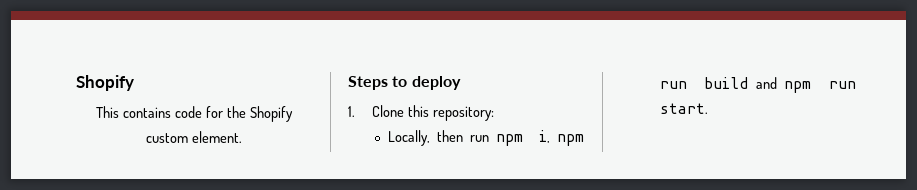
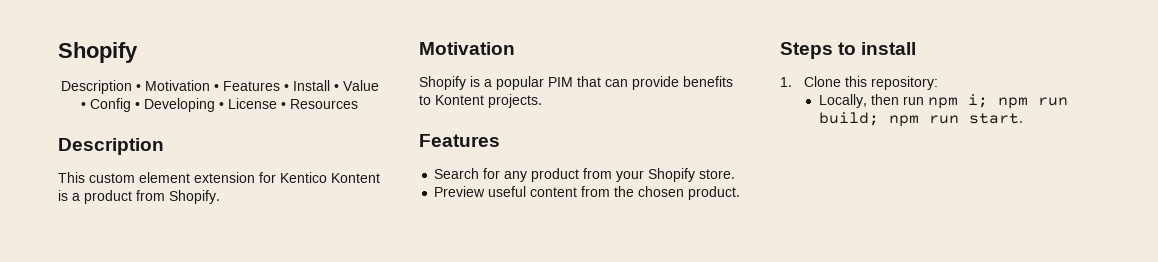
- This contains code for the Shopify custom element.
+ Description • Motivation • Features • Install • Value • Config • Developing • License • Resources
+ Description
+ This custom element extension for Kentico Kontent is a product from Shopify.
+ Motivation
+ Shopify is a popular PIM that can provide benefits to Kontent projects.
+ Features
+ Search for any product from your Shopify store.
+ Preview useful content from the chosen product.
- Steps to deploy
+ Steps to install
- Locally, then run npm i, npm run build and npm run start.
+ Locally, then run npm i; npm run build; npm run start.

